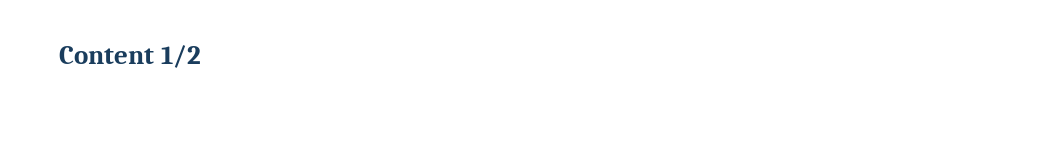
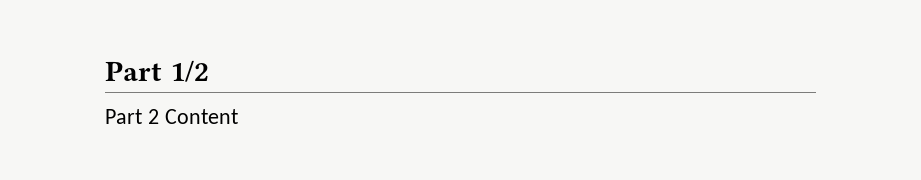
- Content 1/2
+ Part 1/2
+ Part 2 Content

